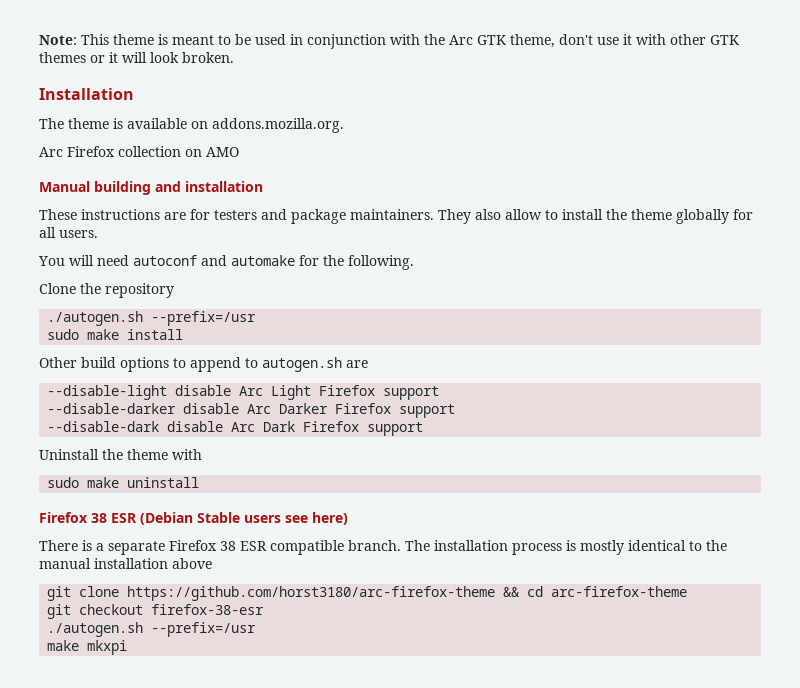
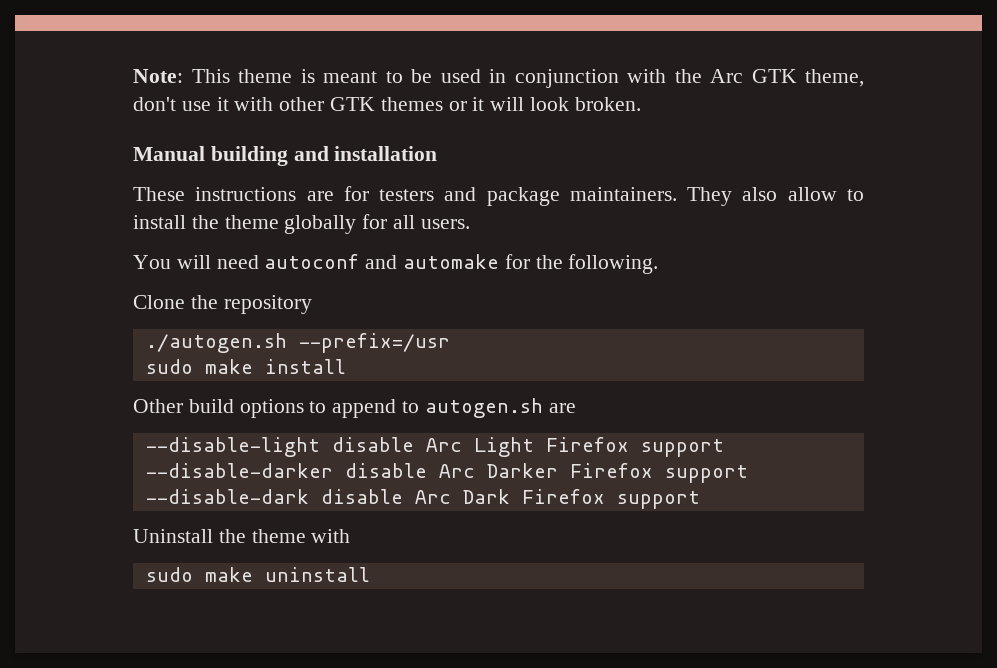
- Installation
- The theme is available on addons.mozilla.org.
- Arc Firefox collection on AMO
- Firefox 38 ESR (Debian Stable users see here)
- There is a separate Firefox 38 ESR compatible branch. The installation process is mostly identical to the manual installation above
- git clone https://github.com/horst3180/arc-firefox-theme && cd arc-firefox-theme
- git checkout firefox-38-esr
- ./autogen.sh --prefix=/usr
- make mkxpi

